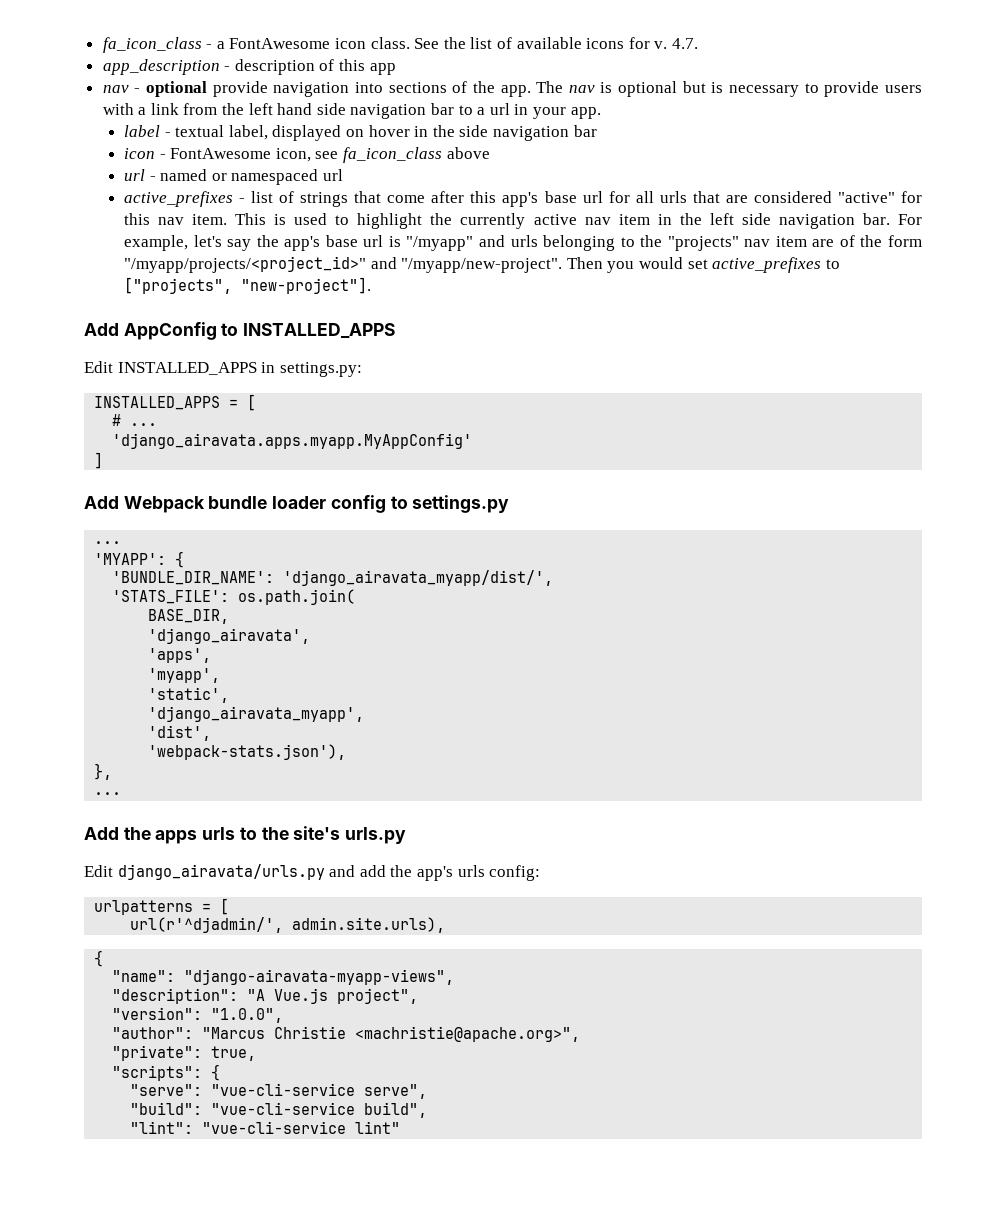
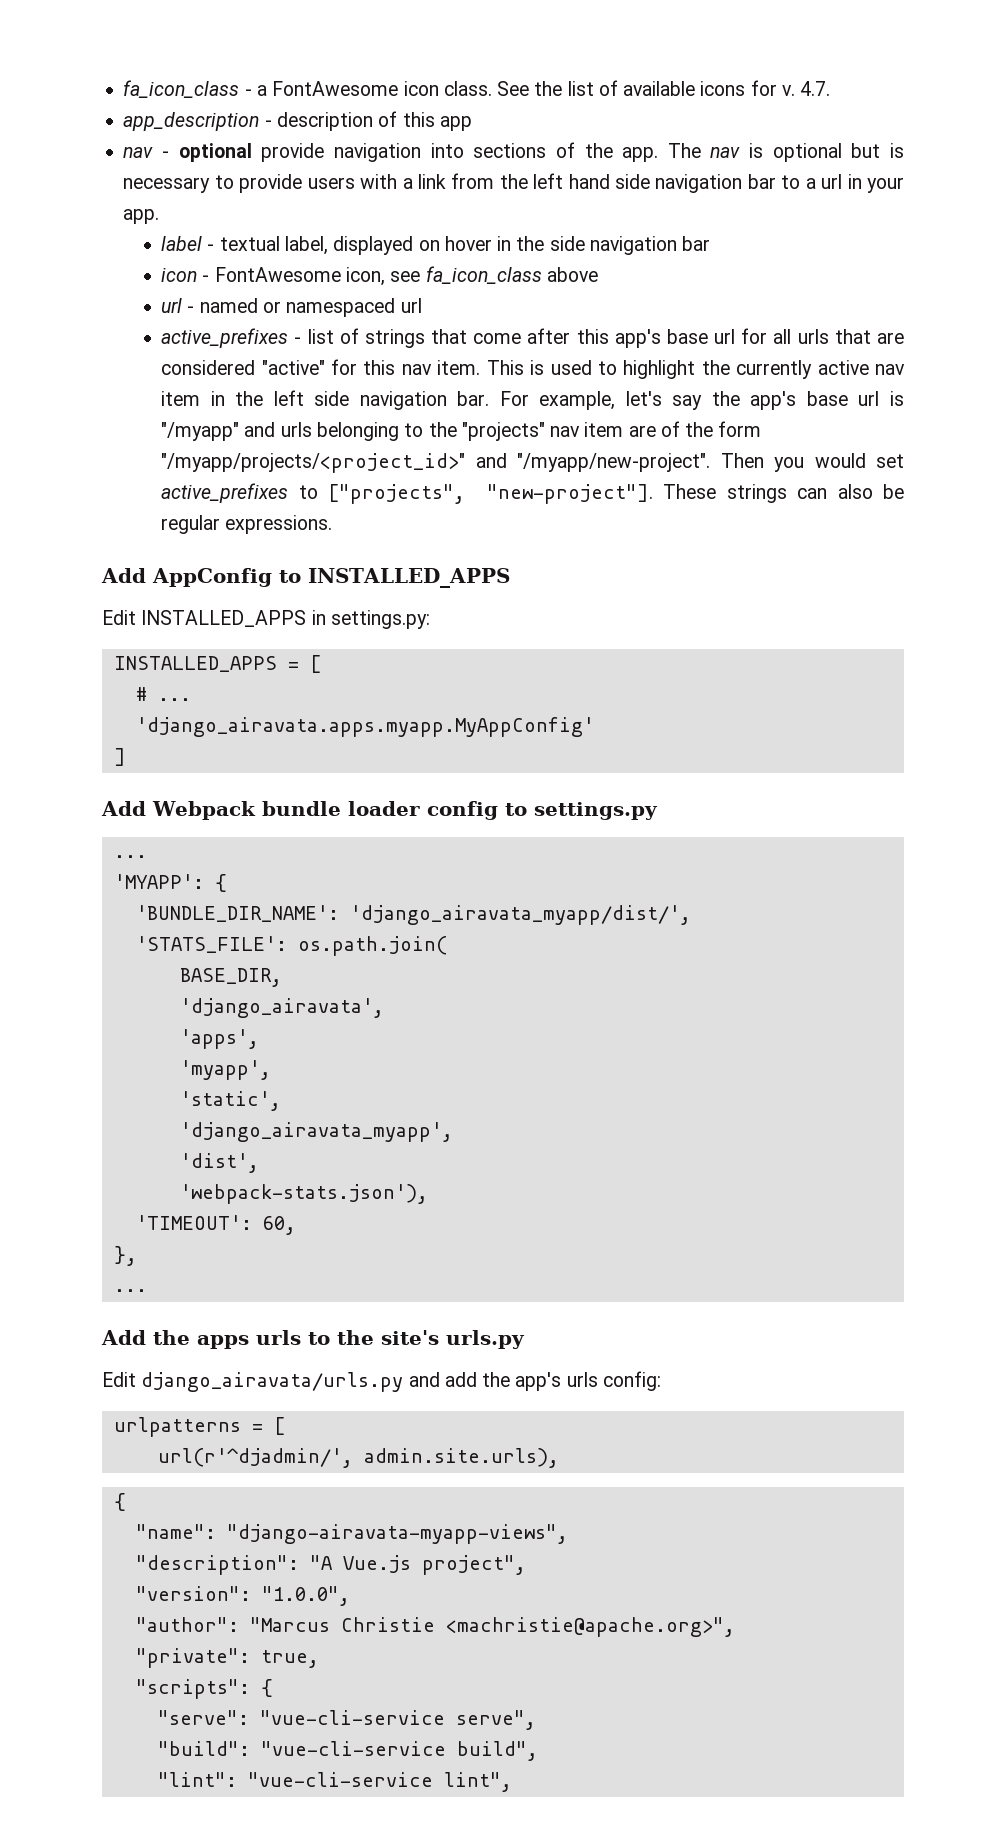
+ These strings can also be regular expressions.
+ 'TIMEOUT': 60,
- "lint": "vue-cli-service lint"
+ "lint": "vue-cli-service lint",

